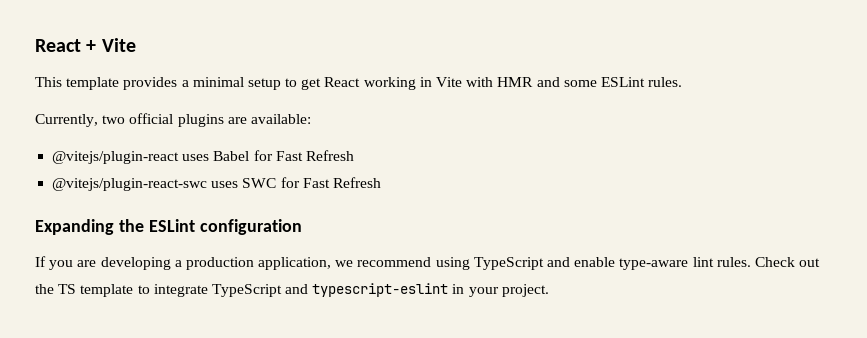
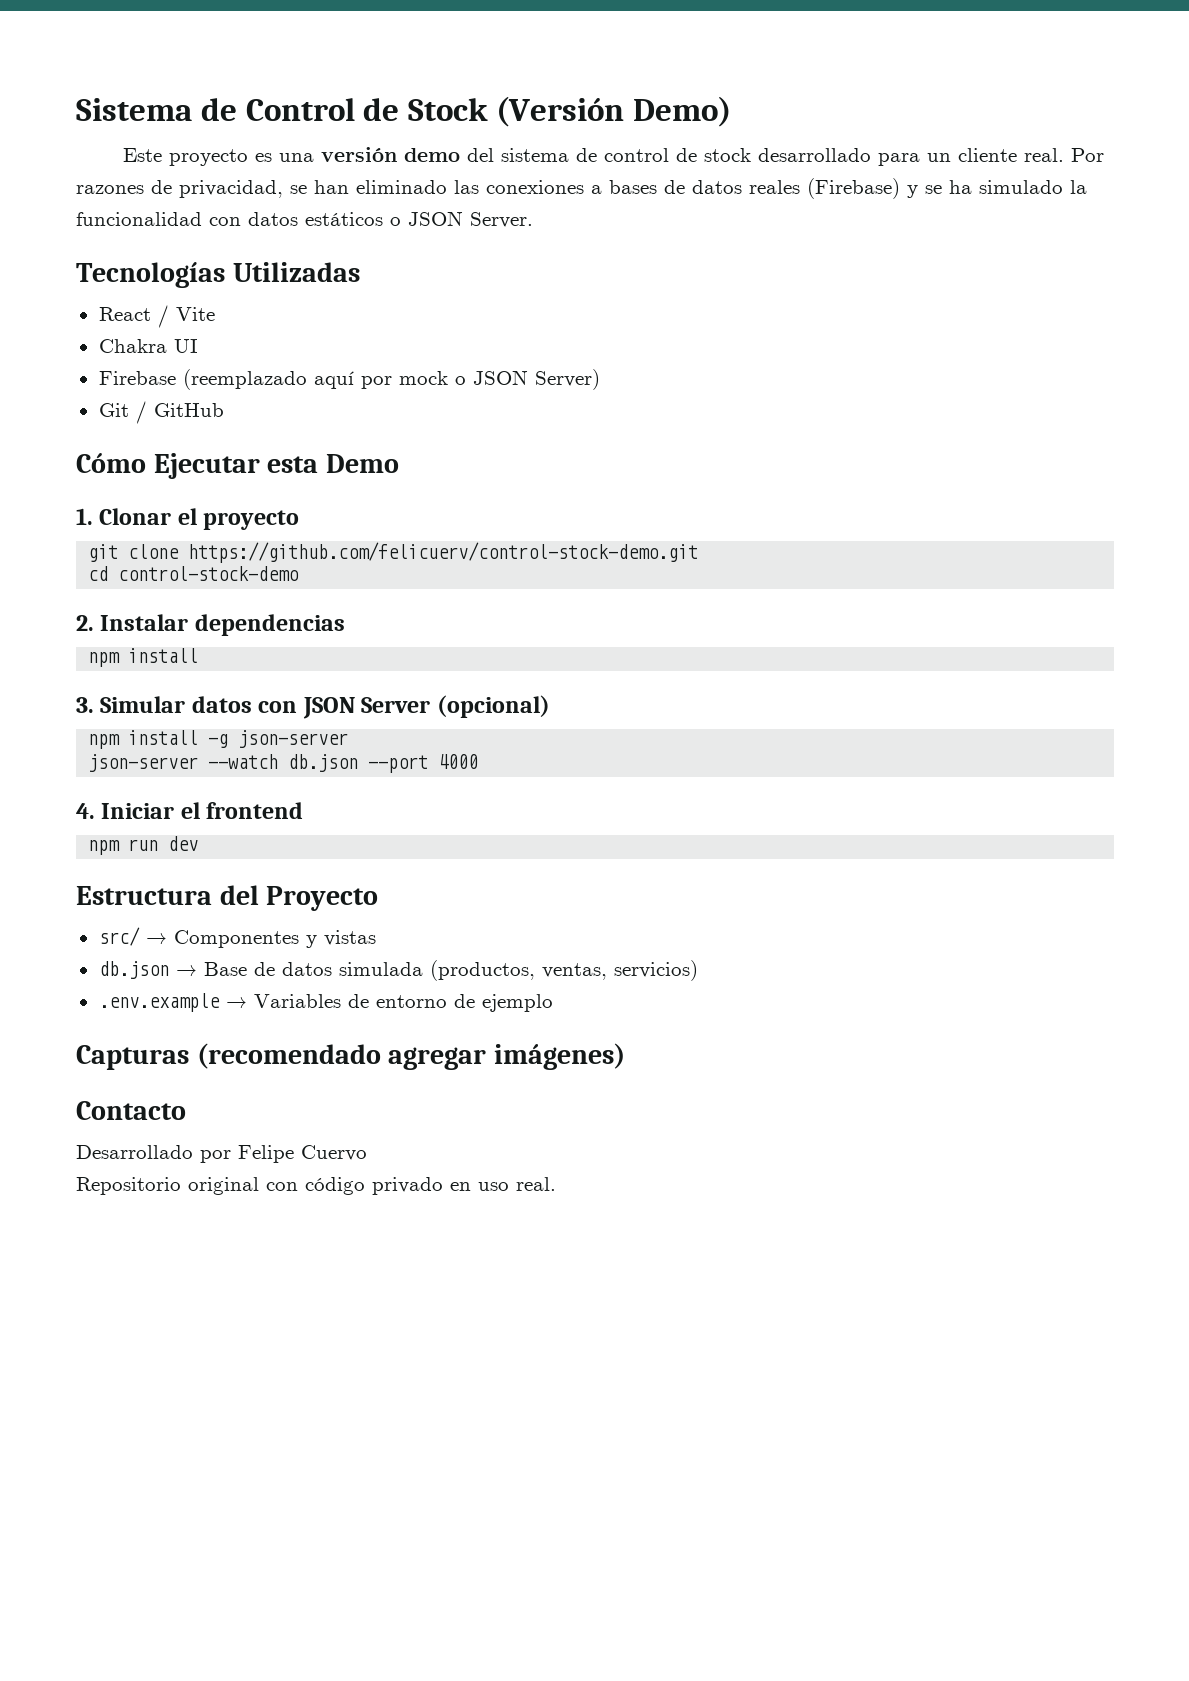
- React + Vite
- This template provides a minimal setup to get React working in Vite with HMR and some ESLint rules.
- Currently, two official plugins are available:
- @vitejs/plugin-react uses Babel for Fast Refresh
- @vitejs/plugin-react-swc uses SWC for Fast Refresh
- Expanding the ESLint configuration
- If you are developing a production application, we recommend using TypeScript and enable type-aware lint rules. Check out the TS template to integrate TypeScript and typescript-eslint in your project.
+ Sistema de Control de Stock (Versión Demo)
+ Este proyecto es una versión demo del sistema de control de stock desarrollado para un cliente real. Por razones de privacidad, se han eliminado las conexiones a bases de datos reales (Firebase) y se ha simulado la funcionalidad con datos estáticos o JSON Server.
+ Tecnologías Utilizadas
+ React / Vite
+ Chakra UI
+ Firebase (reemplazado aquí por mock o JSON Server)
+ Git / GitHub
+ Cómo Ejecutar esta Demo
+ 1. Clonar el proyecto
+ git clone https://github.com/felicuerv/control-stock-demo.git
+ cd control-stock-demo
+ 2. Instalar dependencias
+ npm install
+ 3. Simular datos con JSON Server (opcional)
+ npm install -g json-server
+ json-server --watch db.json --port 4000
+ 4. Iniciar el frontend
+ npm run dev
+ Estructura del Proyecto
+ src/ → Componentes y vistas
+ db.json → Base de datos simulada (productos, ventas, servicios)
+ .env.example → Variables de entorno de ejemplo
+ Capturas (recomendado agregar imágenes)
+ Contacto
+ Desarrollado por Felipe Cuervo
+ Repositorio original con código privado en uso real.

